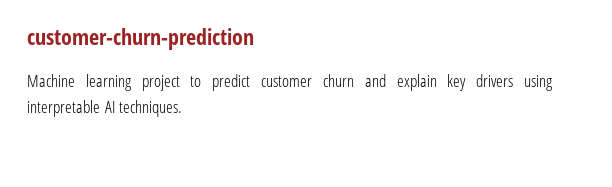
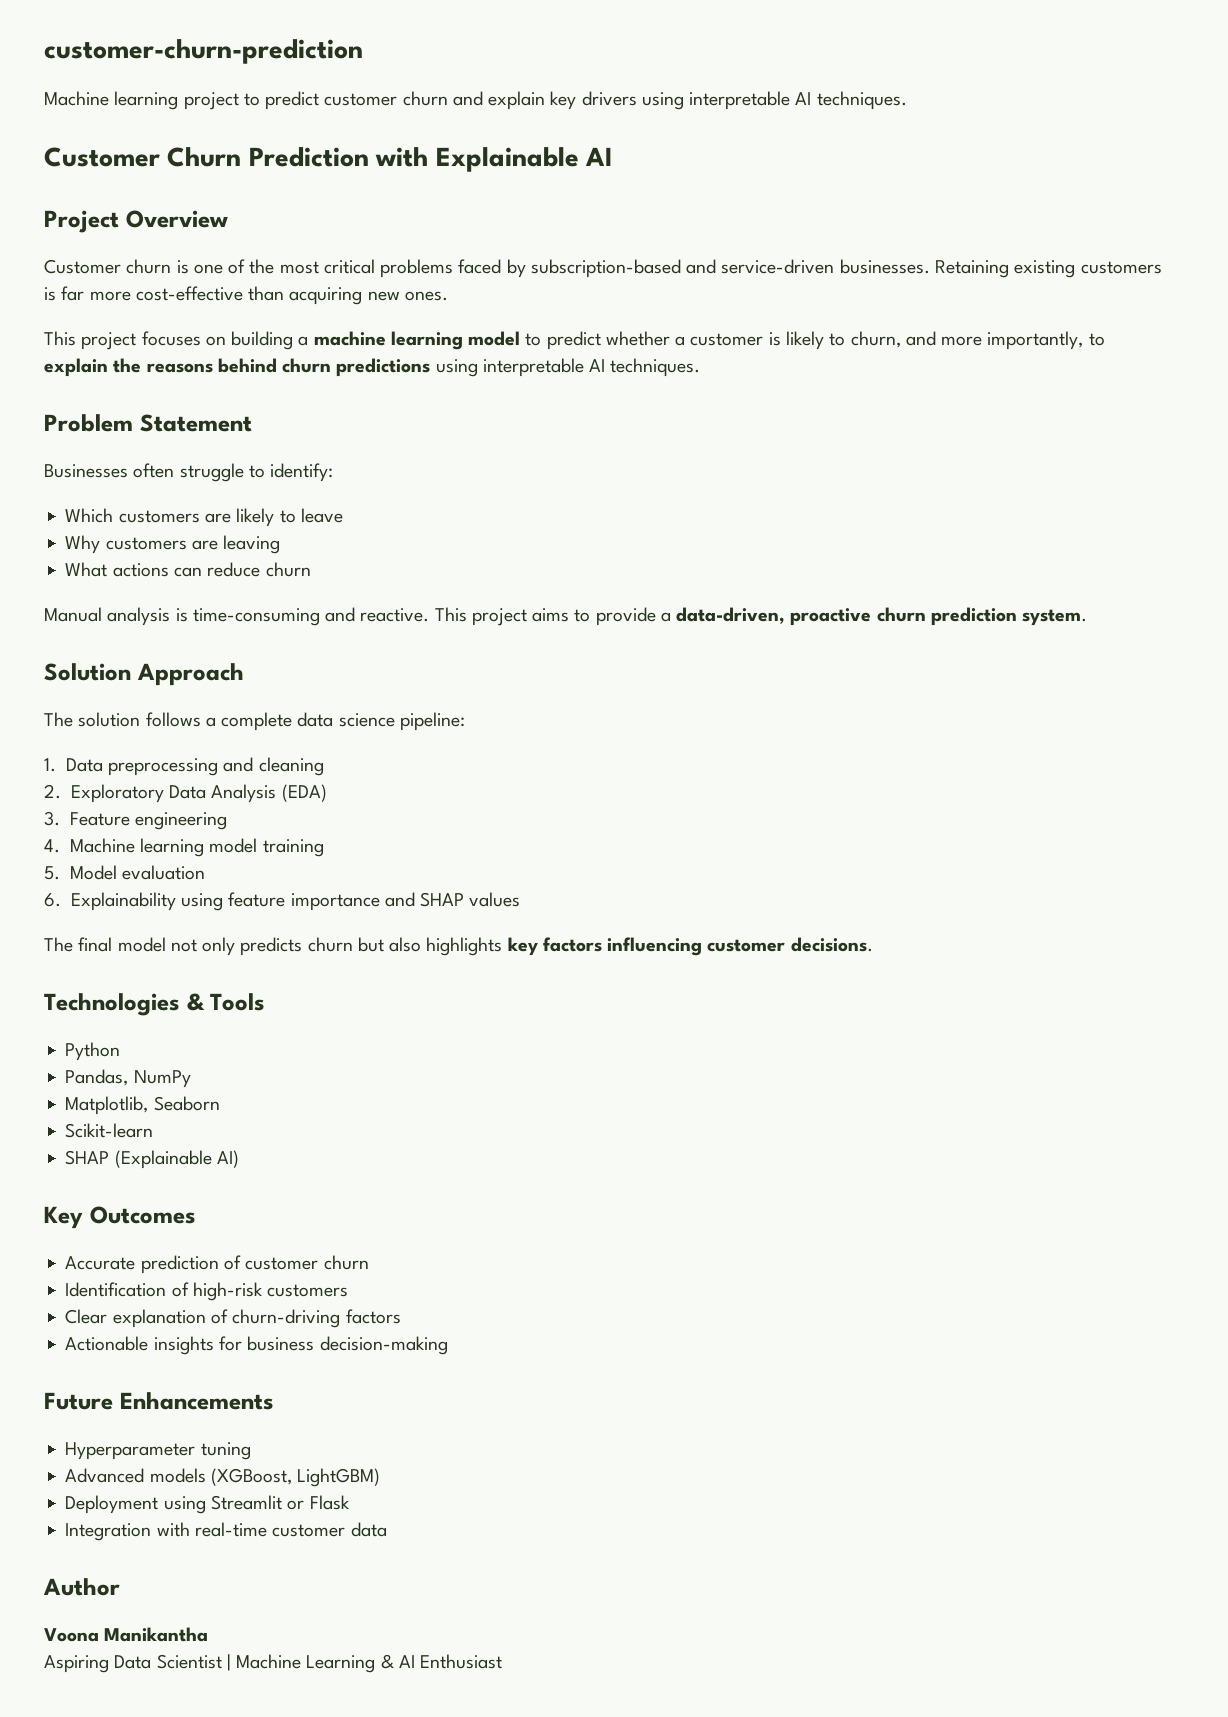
+ Customer Churn Prediction with Explainable AI
+ Project Overview
+ Customer churn is one of the most critical problems faced by subscription-based and service-driven businesses. Retaining existing customers is far more cost-effective than acquiring new ones.
+ This project focuses on building a machine learning model to predict whether a customer is likely to churn, and more importantly, to explain the reasons behind churn predictions using interpretable AI techniques.
+ Problem Statement
+ Businesses often struggle to identify:
+ Which customers are likely to leave
+ Why customers are leaving
+ What actions can reduce churn
+ Manual analysis is time-consuming and reactive. This project aims to provide a data-driven, proactive churn prediction system.
+ Solution Approach
+ The solution follows a complete data science pipeline:
+ 1. Data preprocessing and cleaning
+ 2. Exploratory Data Analysis (EDA)
+ 3. Feature engineering
+ 4. Machine learning model training
+ 5. Model evaluation
+ 6. Explainability using feature importance and SHAP values
+ The final model not only predicts churn but also highlights key factors influencing customer decisions.
+ Technologies & Tools
+ Python
+ Pandas, NumPy
+ Matplotlib, Seaborn
+ Scikit-learn
+ SHAP (Explainable AI)
+ Key Outcomes
+ Accurate prediction of customer churn
+ Identification of high-risk customers
+ Clear explanation of churn-driving factors
+ Actionable insights for business decision-making
+ Future Enhancements
+ Hyperparameter tuning
+ Advanced models (XGBoost, LightGBM)
+ Deployment using Streamlit or Flask
+ Integration with real-time customer data
+ Author
+ Voona Manikantha
+ Aspiring Data Scientist | Machine Learning & AI Enthusiast

